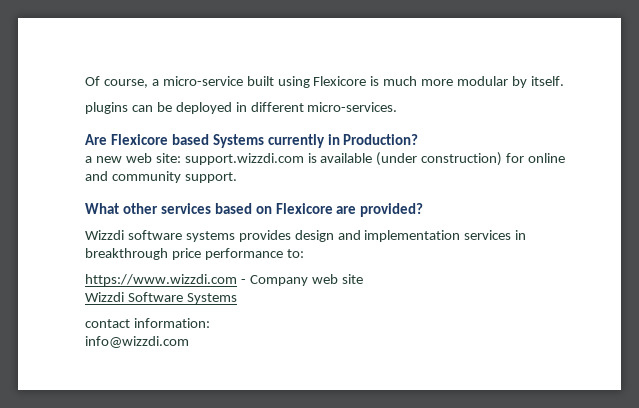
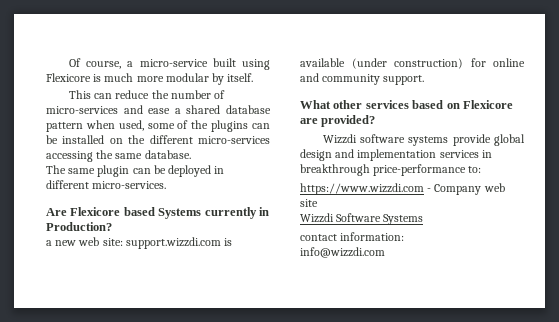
- plugins can be deployed in different micro-services.
+ This can reduce the number of micro-services and ease a shared database pattern when used, some of the plugins can be installed on the different micro-services accessing the same database.
+ The same plugin can be deployed in different micro-services.
- Wizzdi software systems provides design and implementation services in breakthrough price performance to:
+ Wizzdi software systems provide global design and implementation services in breakthrough price-performance to:

